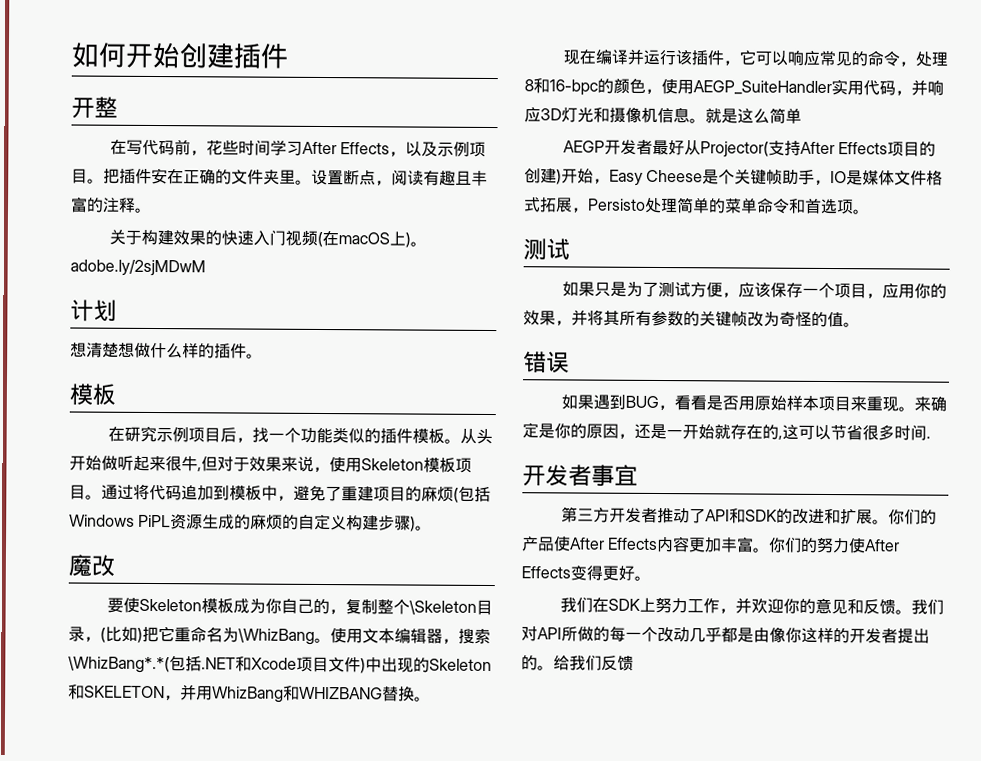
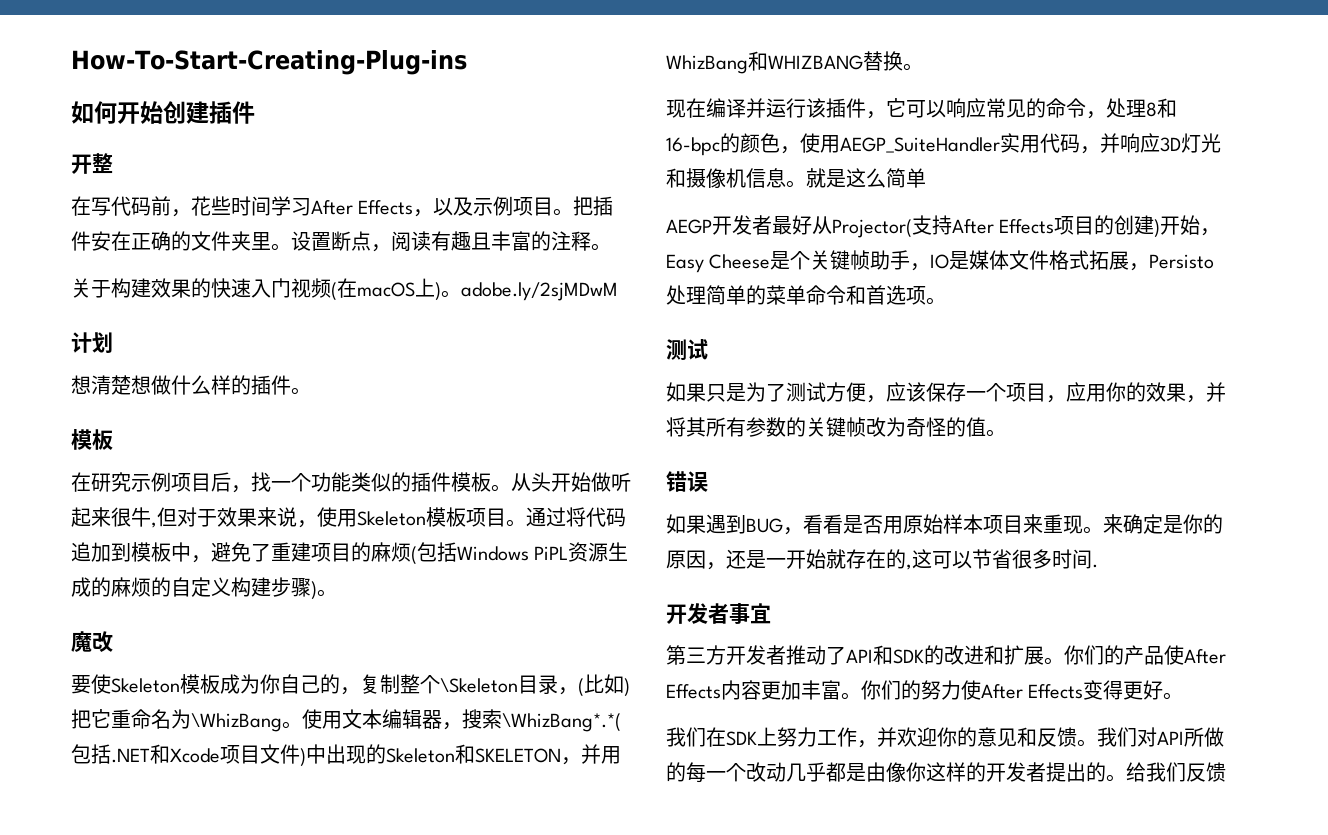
+ How-To-Start-Creating-Plug-ins

